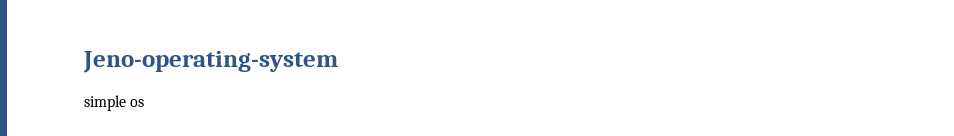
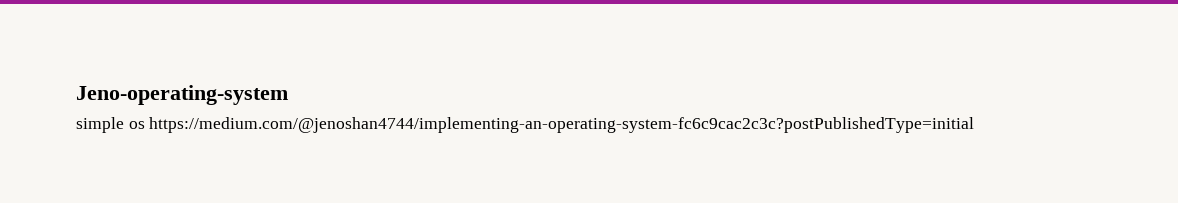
- simple os
+ simple os https://medium.com/@jenoshan4744/implementing-an-operating-system-fc6c9cac2c3c?postPublishedType=initial

